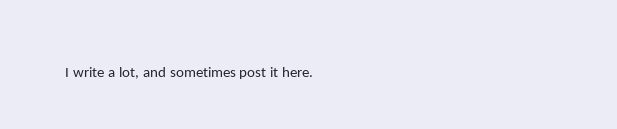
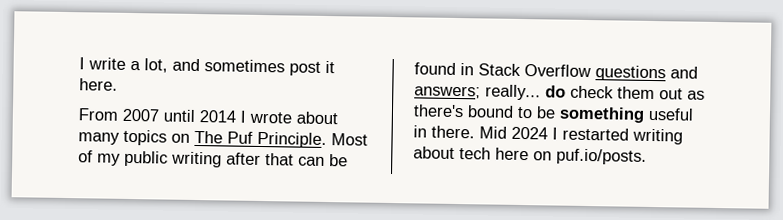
+ From 2007 until 2014 I wrote about many topics on The Puf Principle. Most of my public writing after that can be found in Stack Overflow questions and answers; really... do check them out as there's bound to be something useful in there. Mid 2024 I restarted writing about tech here on puf.io/posts.

